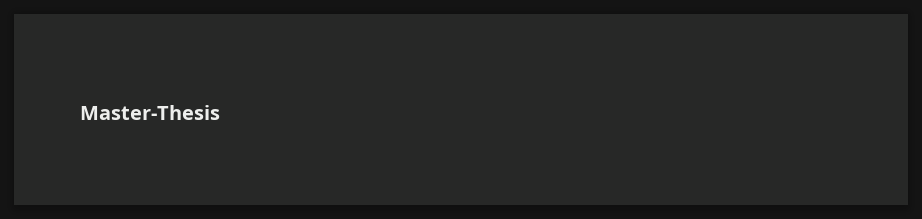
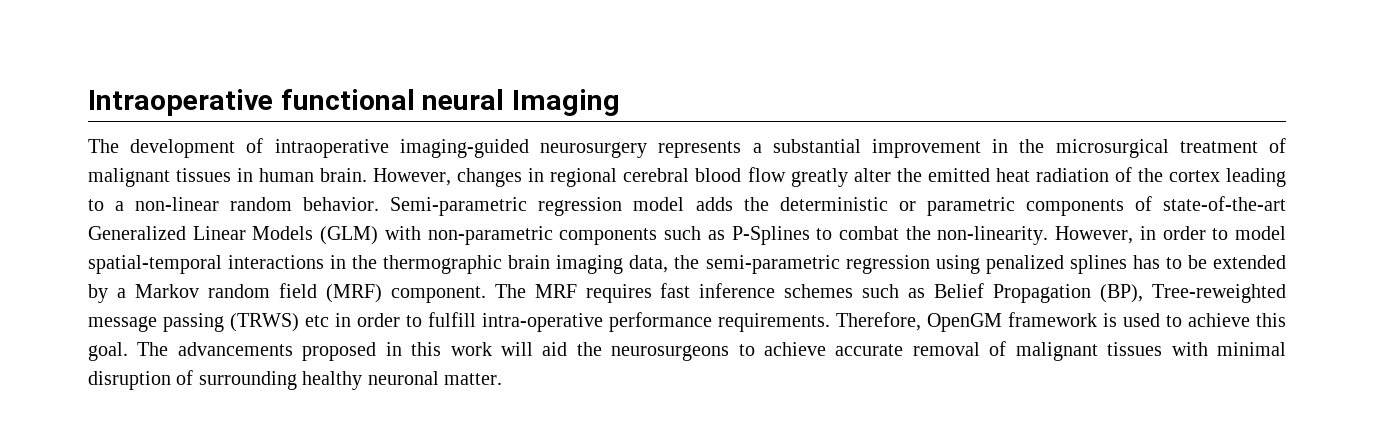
- Master-Thesis
+ Intraoperative functional neural Imaging
+ The development of intraoperative imaging-guided neurosurgery represents a substantial improvement in the microsurgical treatment of malignant tissues in human brain. However, changes in regional cerebral blood flow greatly alter the emitted heat radiation of the cortex leading to a non-linear random behavior. Semi-parametric regression model adds the deterministic or parametric components of state-of-the-art Generalized Linear Models (GLM) with non-parametric components such as P-Splines to combat the non-linearity. However, in order to model spatial-temporal interactions in the thermographic brain imaging data, the semi-parametric regression using penalized splines has to be extended by a Markov random field (MRF) component. The MRF requires fast inference schemes such as Belief Propagation (BP), Tree-reweighted message passing (TRWS) etc in order to fulfill intra-operative performance requirements. Therefore, OpenGM framework is used to achieve this goal. The advancements proposed in this work will aid the neurosurgeons to achieve accurate removal of malignant tissues with minimal disruption of surrounding healthy neuronal matter.

